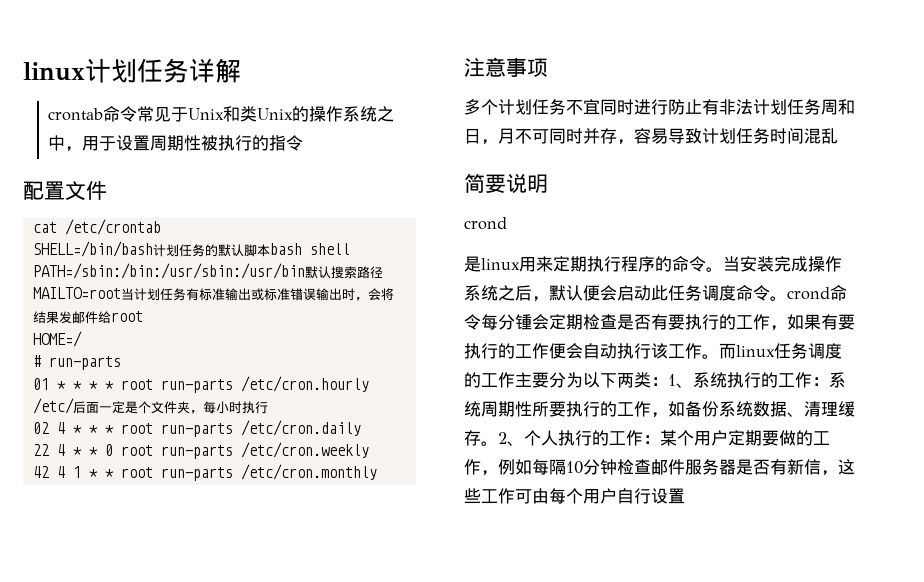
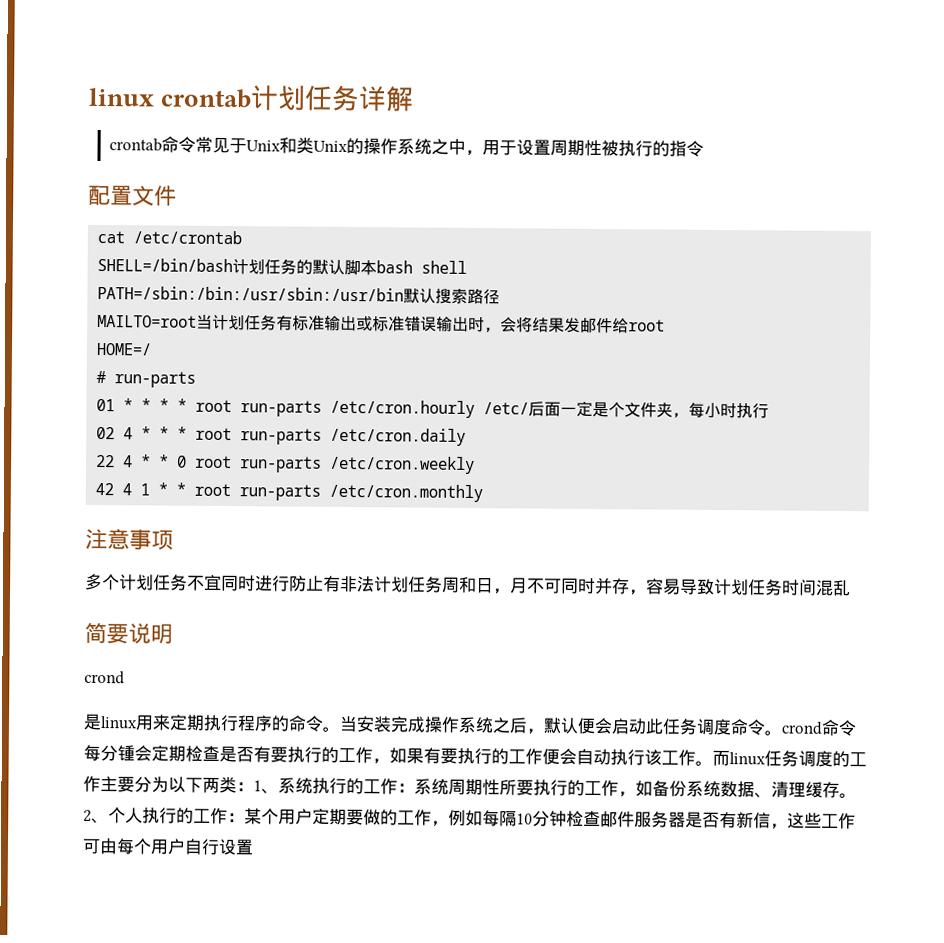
- linux计划任务详解
+ linux crontab计划任务详解

